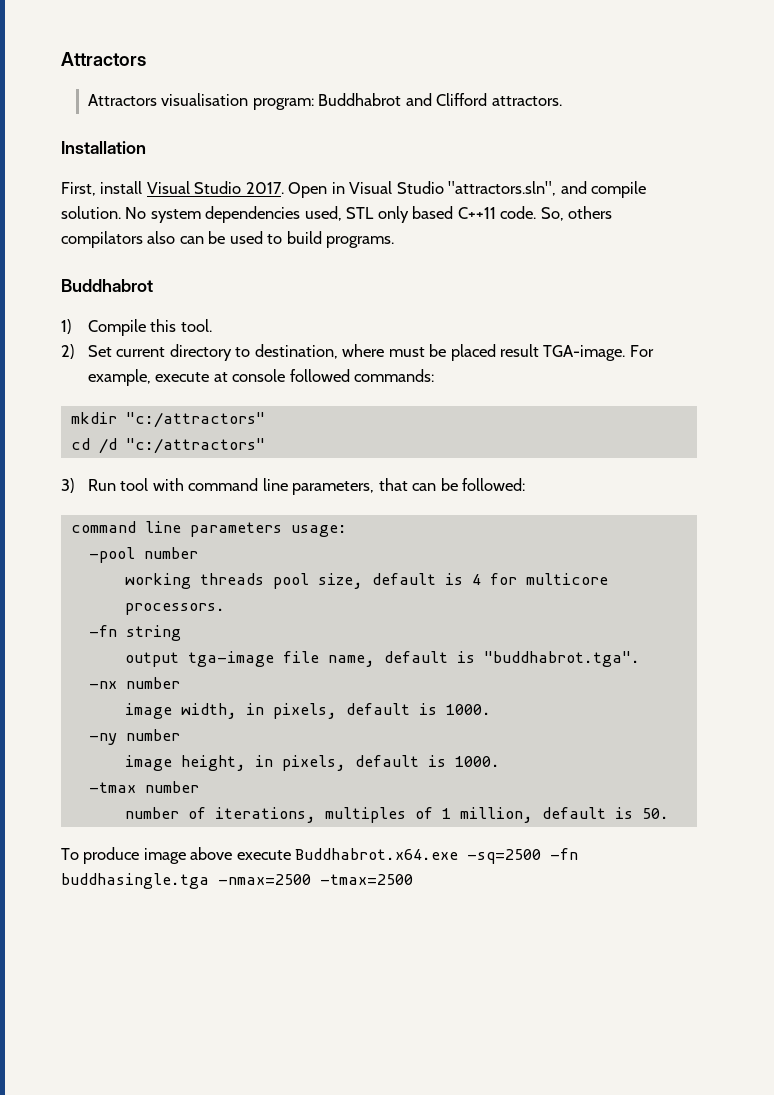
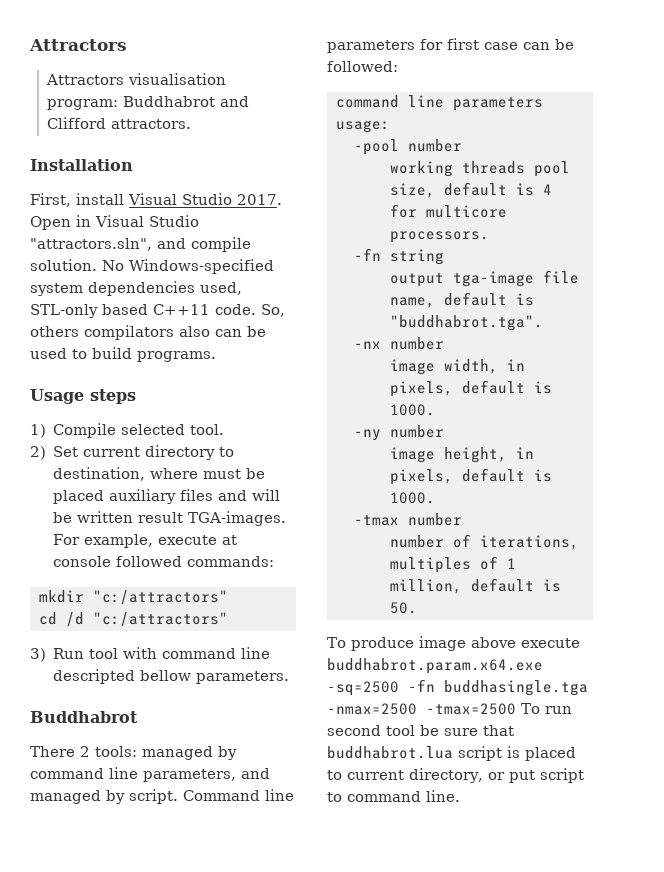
- No system dependencies used, STL only based C++11 code.
+ No Windows-specified system dependencies used, STL-only based C++11 code.
  So, others compilators also can be used to build programs.
- Buddhabrot
+ Usage steps
- 1) Compile this tool.
+ 1) Compile selected tool.
- 2) Set current directory to destination, where must be placed result TGA-image.
+ 2) Set current directory to destination, where must be placed auxiliary files and will be written result TGA-images.
- 3) Run tool with command line parameters, that can be followed:
+ 3) Run tool with command line descripted bellow parameters.
+ Buddhabrot
+ There 2 tools: managed by command line parameters, and managed by script. Command line parameters for first case can be followed:
- To produce image above execute Buddhabrot.x64.exe -sq=2500 -fn buddhasingle.tga -nmax=2500 -tmax=2500
+ To produce image above execute buddhabrot.param.x64.exe -sq=2500 -fn buddhasingle.tga -nmax=2500 -tmax=2500 To run second tool be sure that buddhabrot.lua script is placed to current directory, or put script to command line.

